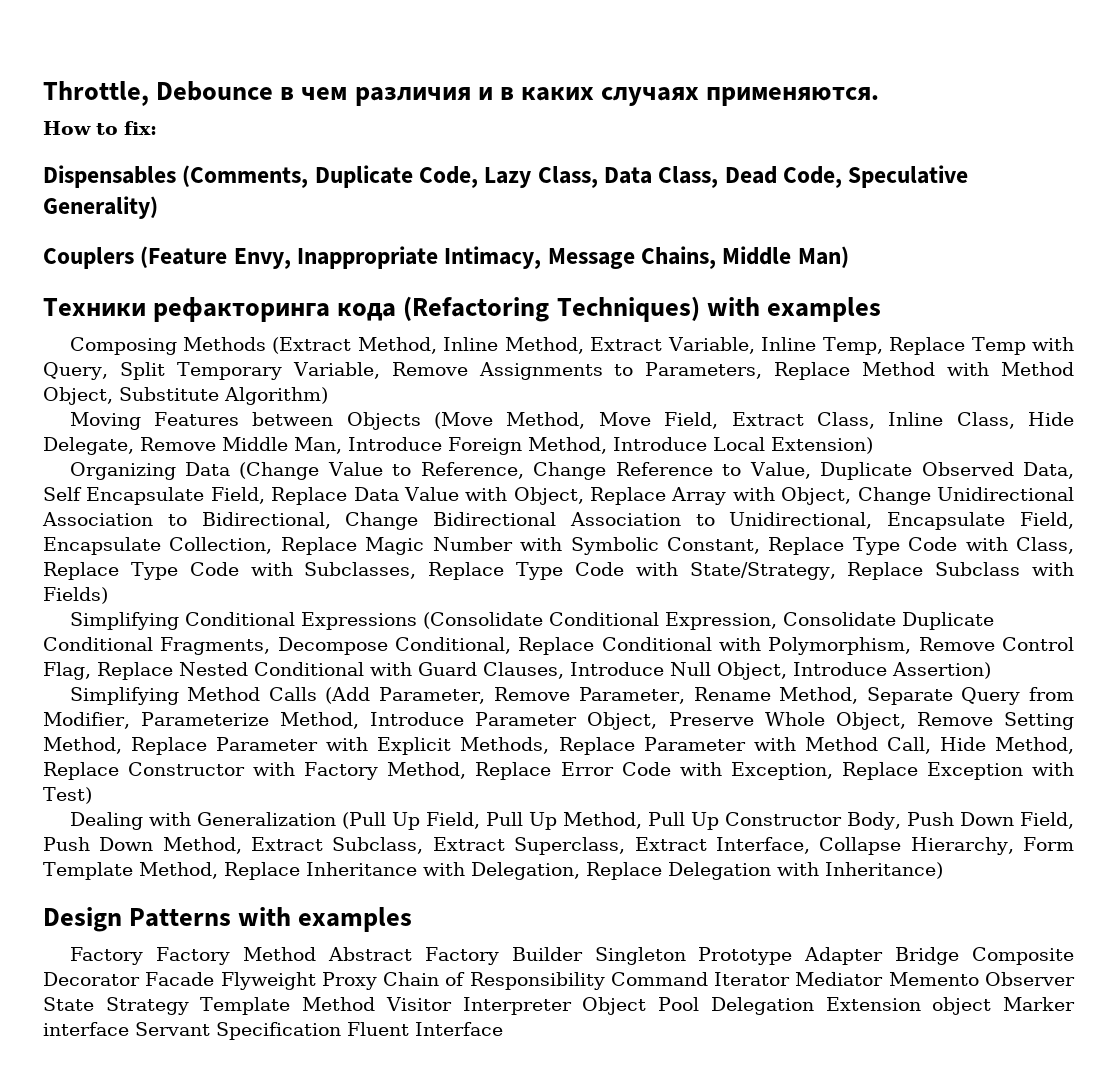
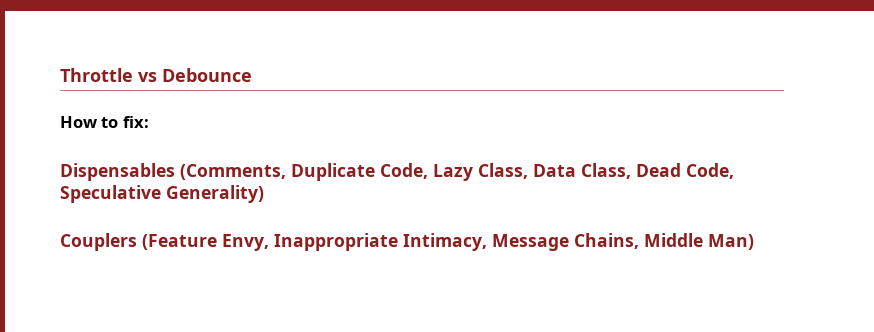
- Throttle, Debounce в чем различия и в каких случаях применяются.
+ Throttle vs Debounce
- Техники рефакторинга кода (Refactoring Techniques) with examples
- Composing Methods (Extract Method, Inline Method, Extract Variable, Inline Temp, Replace Temp with Query, Split Temporary Variable, Remove Assignments to Parameters, Replace Method with Method Object, Substitute Algorithm)
- Moving Features between Objects (Move Method, Move Field, Extract Class, Inline Class, Hide Delegate, Remove Middle Man, Introduce Foreign Method, Introduce Local Extension)
- Organizing Data (Change Value to Reference, Change Reference to Value, Duplicate Observed Data, Self Encapsulate Field, Replace Data Value with Object, Replace Array with Object, Change Unidirectional Association to Bidirectional, Change Bidirectional Association to Unidirectional, Encapsulate Field, Encapsulate Collection, Replace Magic Number with Symbolic Constant, Replace Type Code with Class, Replace Type Code with Subclasses, Replace Type Code with State/Strategy, Replace Subclass with Fields)
- Simplifying Conditional Expressions (Consolidate Conditional Expression, Consolidate Duplicate Conditional Fragments, Decompose Conditional, Replace Conditional with Polymorphism, Remove Control Flag, Replace Nested Conditional with Guard Clauses, Introduce Null Object, Introduce Assertion)
- Simplifying Method Calls (Add Parameter, Remove Parameter, Rename Method, Separate Query from Modifier, Parameterize Method, Introduce Parameter Object, Preserve Whole Object, Remove Setting Method, Replace Parameter with Explicit Methods, Replace Parameter with Method Call, Hide Method, Replace Constructor with Factory Method, Replace Error Code with Exception, Replace Exception with Test)
- Dealing with Generalization (Pull Up Field, Pull Up Method, Pull Up Constructor Body, Push Down Field, Push Down Method, Extract Subclass, Extract Superclass, Extract Interface, Collapse Hierarchy, Form Template Method, Replace Inheritance with Delegation, Replace Delegation with Inheritance)
- Design Patterns with examples
- Factory Factory Method Abstract Factory Builder Singleton Prototype Adapter Bridge Composite Decorator Facade Flyweight Proxy Chain of Responsibility Command Iterator Mediator Memento Observer State Strategy Template Method Visitor Interpreter Object Pool Delegation Extension object Marker interface Servant Specification Fluent Interface

